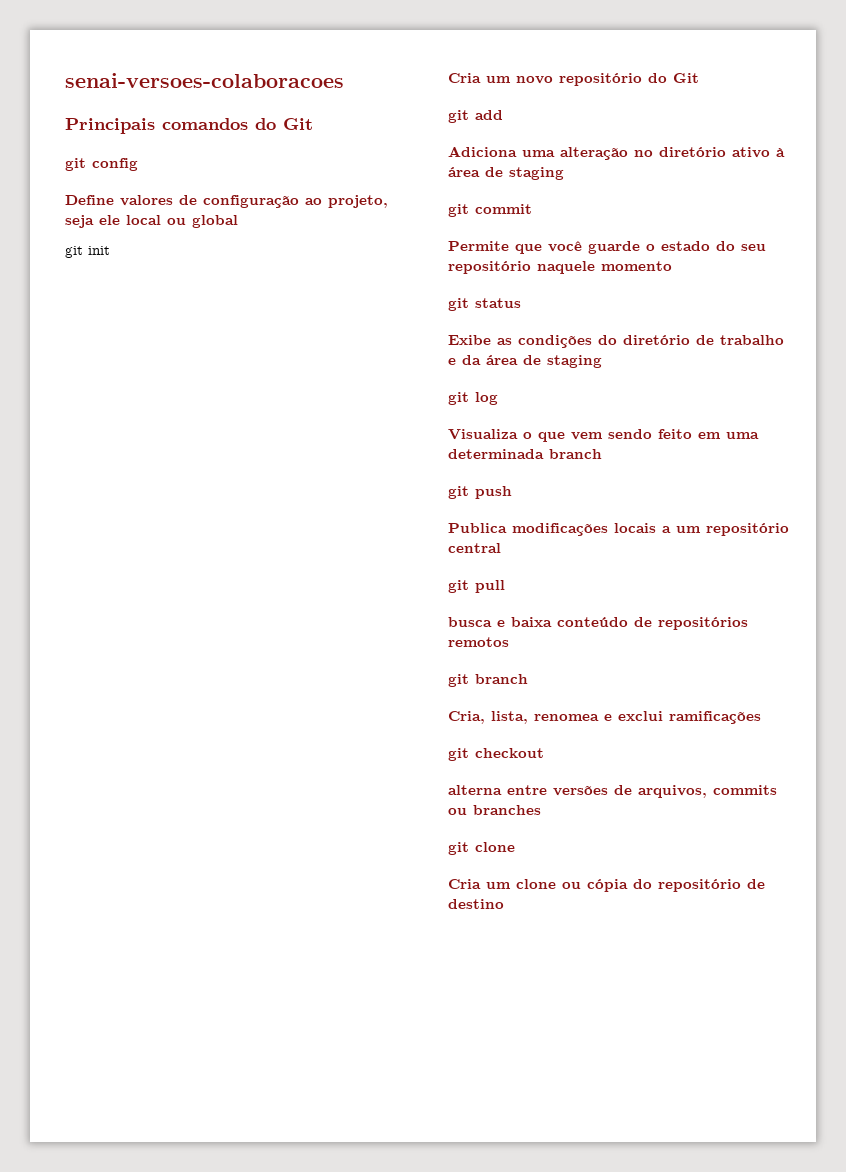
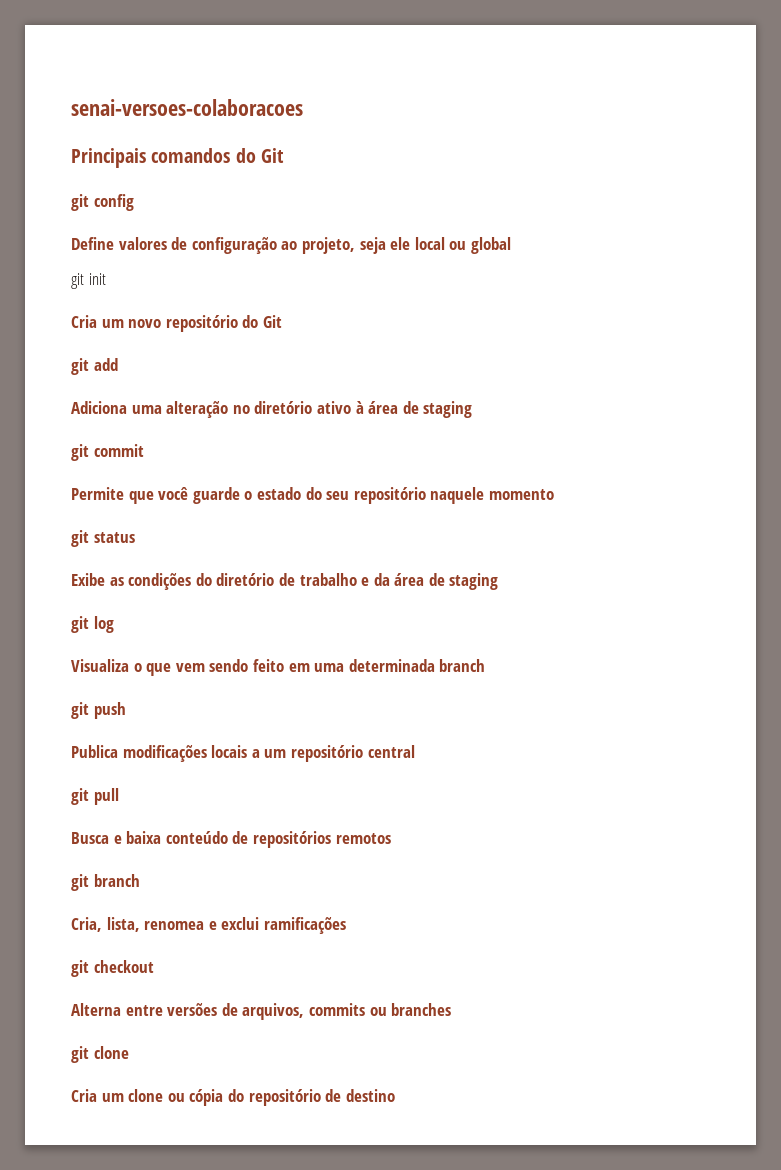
- busca e baixa conteúdo de repositórios remotos
+ Busca e baixa conteúdo de repositórios remotos
- alterna entre versões de arquivos, commits ou branches
+ Alterna entre versões de arquivos, commits ou branches

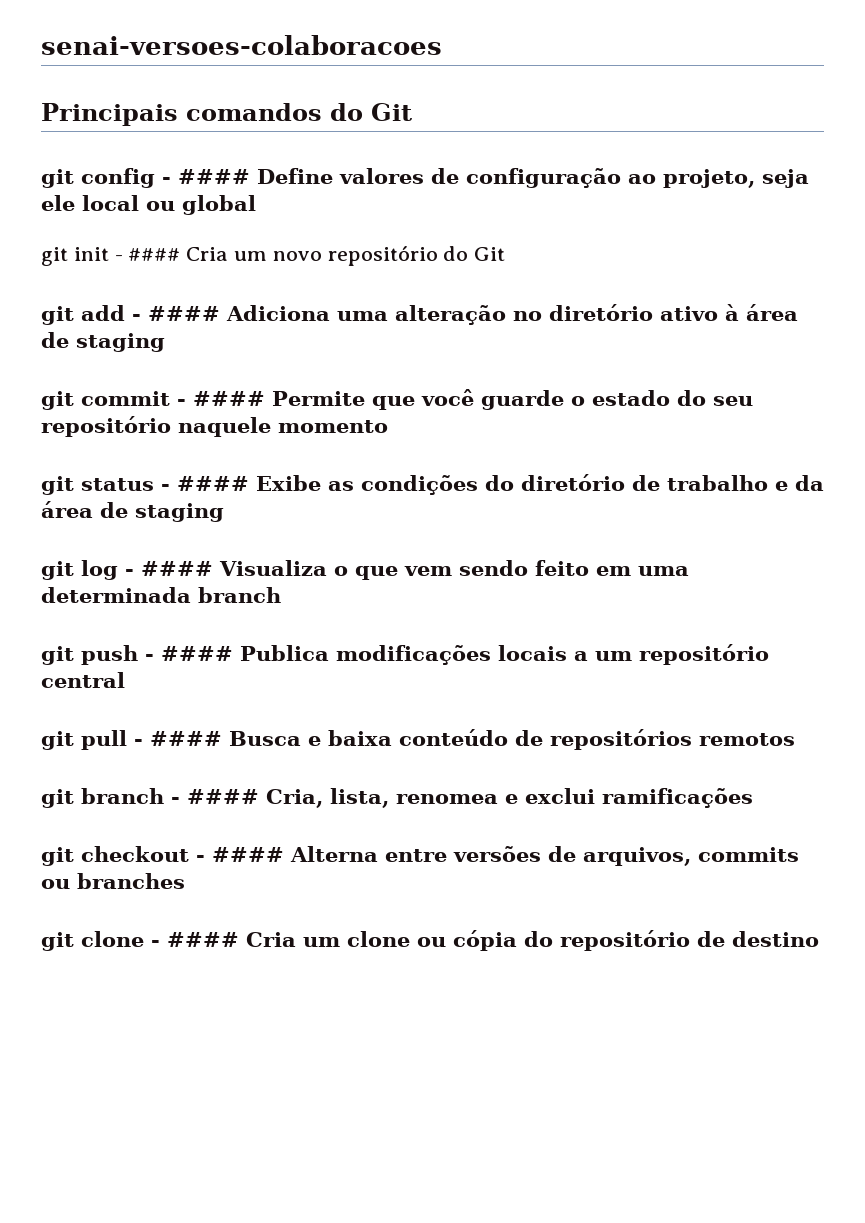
- git config
- Define valores de configuração ao projeto, seja ele local ou global
+ git config - #### Define valores de configuração ao projeto, seja ele local ou global
- git init
- Cria um novo repositório do Git
+ git init - #### Cria um novo repositório do Git
- git add
- Adiciona uma alteração no diretório ativo à área de staging
+ git add - #### Adiciona uma alteração no diretório ativo à área de staging
- git commit
- Permite que você guarde o estado do seu repositório naquele momento
+ git commit - #### Permite que você guarde o estado do seu repositório naquele momento
- git status
- Exibe as condições do diretório de trabalho e da área de staging
+ git status - #### Exibe as condições do diretório de trabalho e da área de staging
- git log
- Visualiza o que vem sendo feito em uma determinada branch
+ git log - #### Visualiza o que vem sendo feito em uma determinada branch
- git push
- Publica modificações locais a um repositório central
+ git push - #### Publica modificações locais a um repositório central
- git pull
- Busca e baixa conteúdo de repositórios remotos
+ git pull - #### Busca e baixa conteúdo de repositórios remotos
- git branch
- Cria, lista, renomea e exclui ramificações
+ git branch - #### Cria, lista, renomea e exclui ramificações
- git checkout
- Alterna entre versões de arquivos, commits ou branches
+ git checkout - #### Alterna entre versões de arquivos, commits ou branches
- git clone
- Cria um clone ou cópia do repositório de destino
+ git clone - #### Cria um clone ou cópia do repositório de destino

